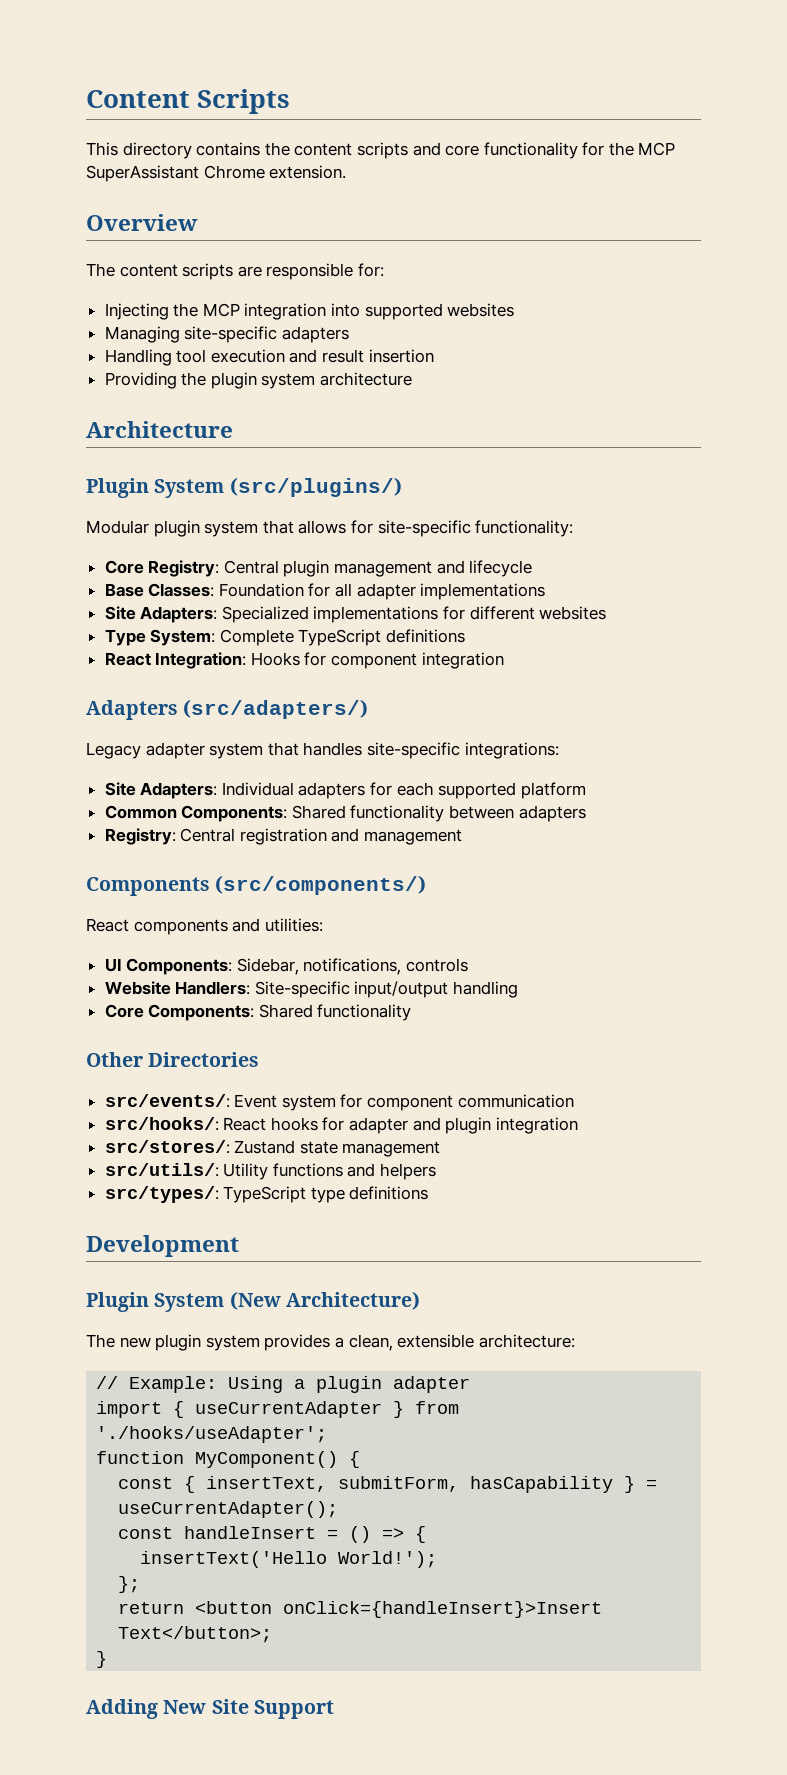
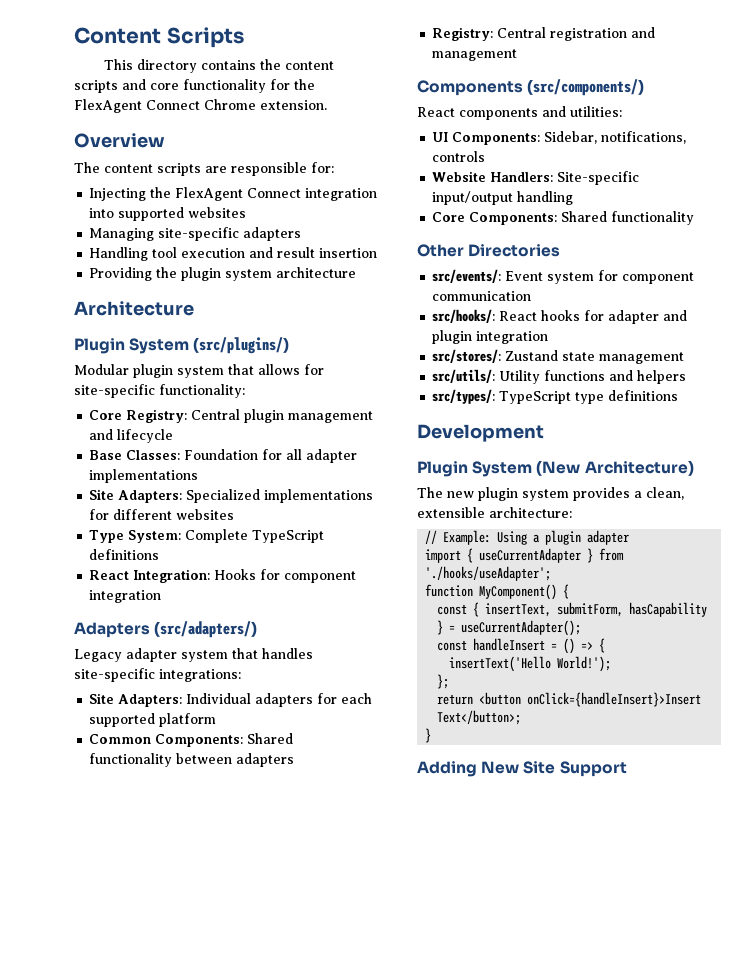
- This directory contains the content scripts and core functionality for the MCP SuperAssistant Chrome extension.
+ This directory contains the content scripts and core functionality for the FlexAgent Connect Chrome extension.
- Injecting the MCP integration into supported websites
+ Injecting the FlexAgent Connect integration into supported websites

